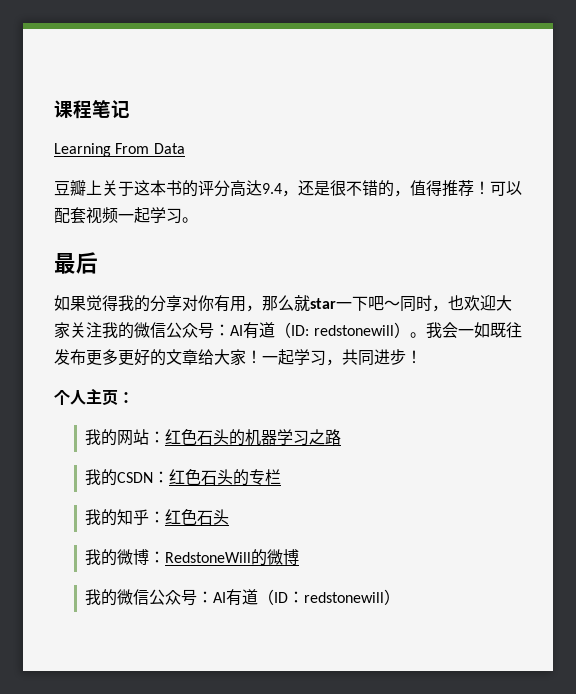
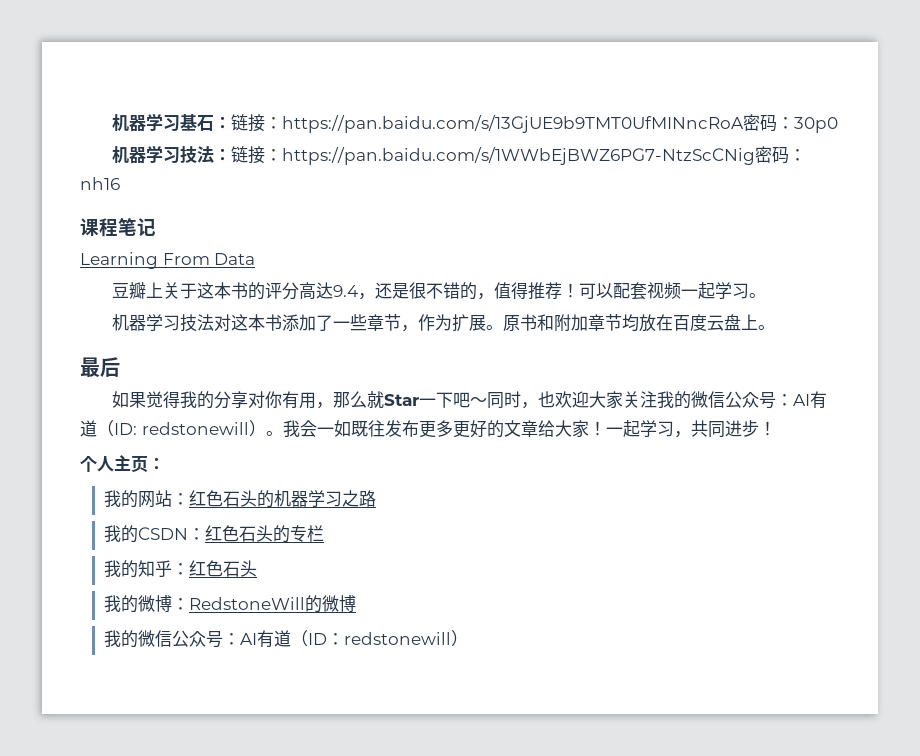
+ 机器学习基石：链接：https://pan.baidu.com/s/13GjUE9b9TMT0UfMINncRoA密码：30p0
+ 机器学习技法：链接：https://pan.baidu.com/s/1WWbEjBWZ6PG7-NtzScCNig密码：nh16
+ 机器学习技法对这本书添加了一些章节，作为扩展。原书和附加章节均放在百度云盘上。
- 如果觉得我的分享对你有用，那么就star一下吧～同时，也欢迎大家关注我的微信公众号：AI有道（ID: redstonewill）。
+ 如果觉得我的分享对你有用，那么就Star一下吧～同时，也欢迎大家关注我的微信公众号：AI有道（ID: redstonewill）。

